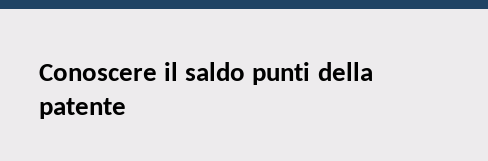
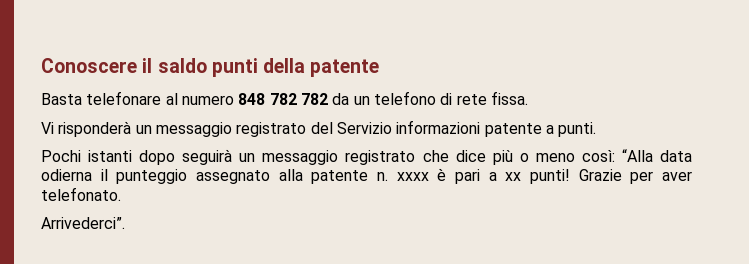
+ Basta telefonare al numero 848 782 782 da un telefono di rete fissa.
+ Vi risponderà un messaggio registrato del Servizio informazioni patente a punti.
+ Pochi istanti dopo seguirà un messaggio registrato che dice più o meno così: “Alla data odierna il punteggio assegnato alla patente n. xxxx è pari a xx punti! Grazie per aver telefonato.
+ Arrivederci”.

